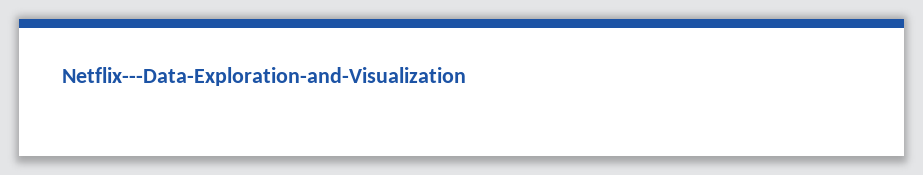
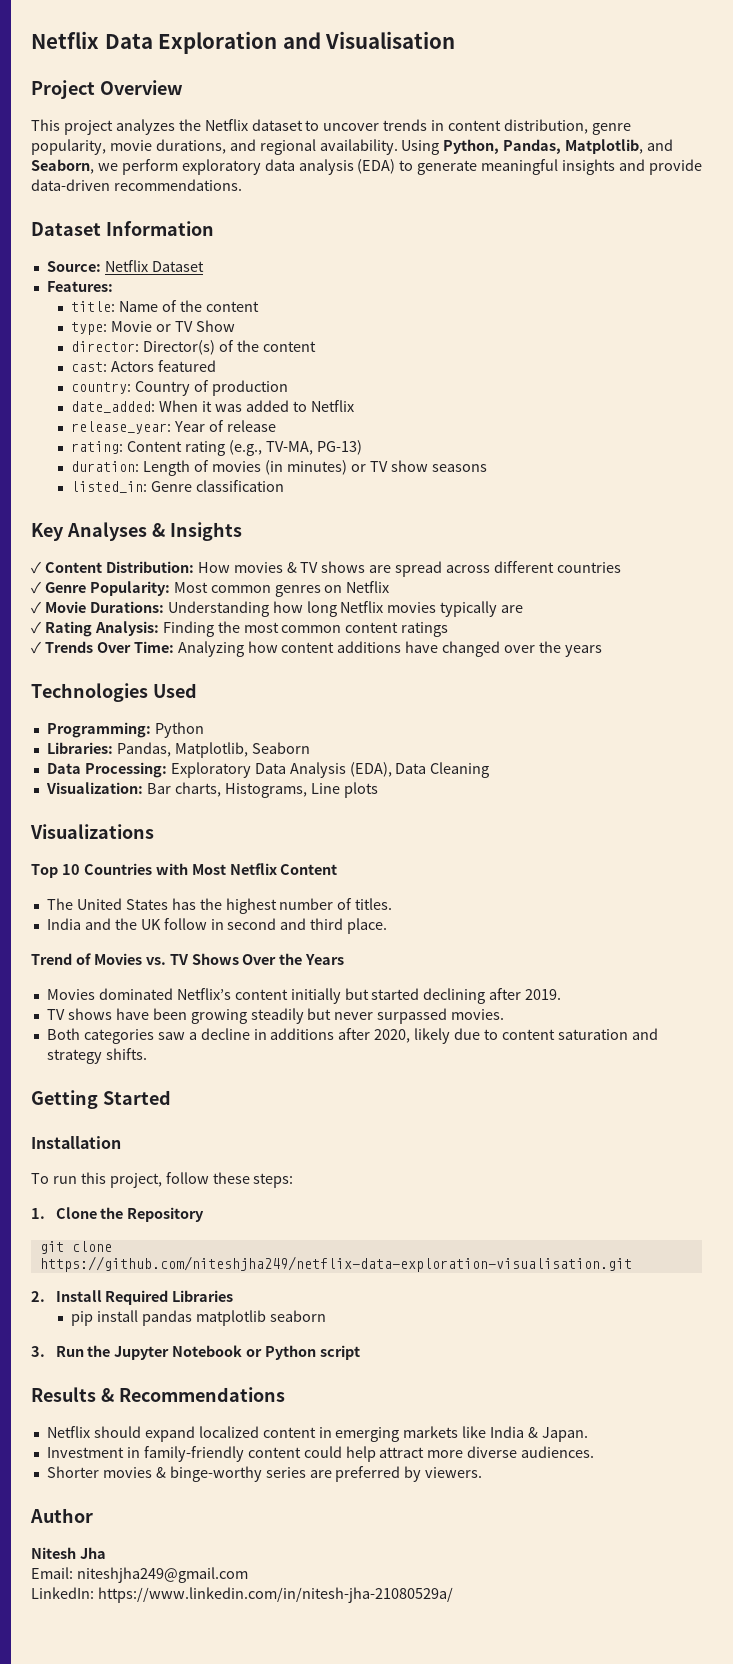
- Netflix---Data-Exploration-and-Visualization
+ Netflix Data Exploration and Visualisation
+ Project Overview
+ This project analyzes the Netflix dataset to uncover trends in content distribution, genre popularity, movie durations, and regional availability. Using Python, Pandas, Matplotlib, and Seaborn, we perform exploratory data analysis (EDA) to generate meaningful insights and provide data-driven recommendations.
+ Dataset Information
+ Source: Netflix Dataset
+ Features:
+ title: Name of the content
+ type: Movie or TV Show
+ director: Director(s) of the content
+ cast: Actors featured
+ country: Country of production
+ date_added: When it was added to Netflix
+ release_year: Year of release
+ rating: Content rating (e.g., TV-MA, PG-13)
+ duration: Length of movies (in minutes) or TV show seasons
+ listed_in: Genre classification
+ Key Analyses & Insights
+ ✓ Content Distribution: How movies & TV shows are spread across different countries
+ ✓ Genre Popularity: Most common genres on Netflix
+ ✓ Movie Durations: Understanding how long Netflix movies typically are
+ ✓ Rating Analysis: Finding the most common content ratings
+ ✓ Trends Over Time: Analyzing how content additions have changed over the years
+ Technologies Used
+ Programming: Python
+ Libraries: Pandas, Matplotlib, Seaborn
+ Data Processing: Exploratory Data Analysis (EDA), Data Cleaning
+ Visualization: Bar charts, Histograms, Line plots
+ Visualizations
+ Top 10 Countries with Most Netflix Content
+ The United States has the highest number of titles.
+ India and the UK follow in second and third place.
+ Trend of Movies vs. TV Shows Over the Years
+ Movies dominated Netflix’s content initially but started declining after 2019.
+ TV shows have been growing steadily but never surpassed movies.
+ Both categories saw a decline in additions after 2020, likely due to content saturation and strategy shifts.
+ Getting Started
+ Installation
+ To run this project, follow these steps:
+ 1. Clone the Repository
+ git clone https://github.com/niteshjha249/netflix-data-exploration-visualisation.git
+ 2. Install Required Libraries
+ pip install pandas matplotlib seaborn
+ 3. Run the Jupyter Notebook or Python script
+ Results & Recommendations
+ Netflix should expand localized content in emerging markets like India & Japan.
+ Investment in family-friendly content could help attract more diverse audiences.
+ Shorter movies & binge-worthy series are preferred by viewers.
+ Author
+ Nitesh Jha
+ Email: niteshjha249@gmail.com
+ LinkedIn: https://www.linkedin.com/in/nitesh-jha-21080529a/

